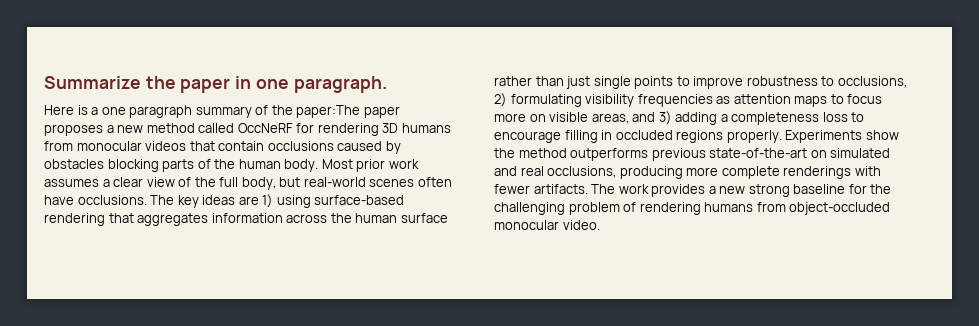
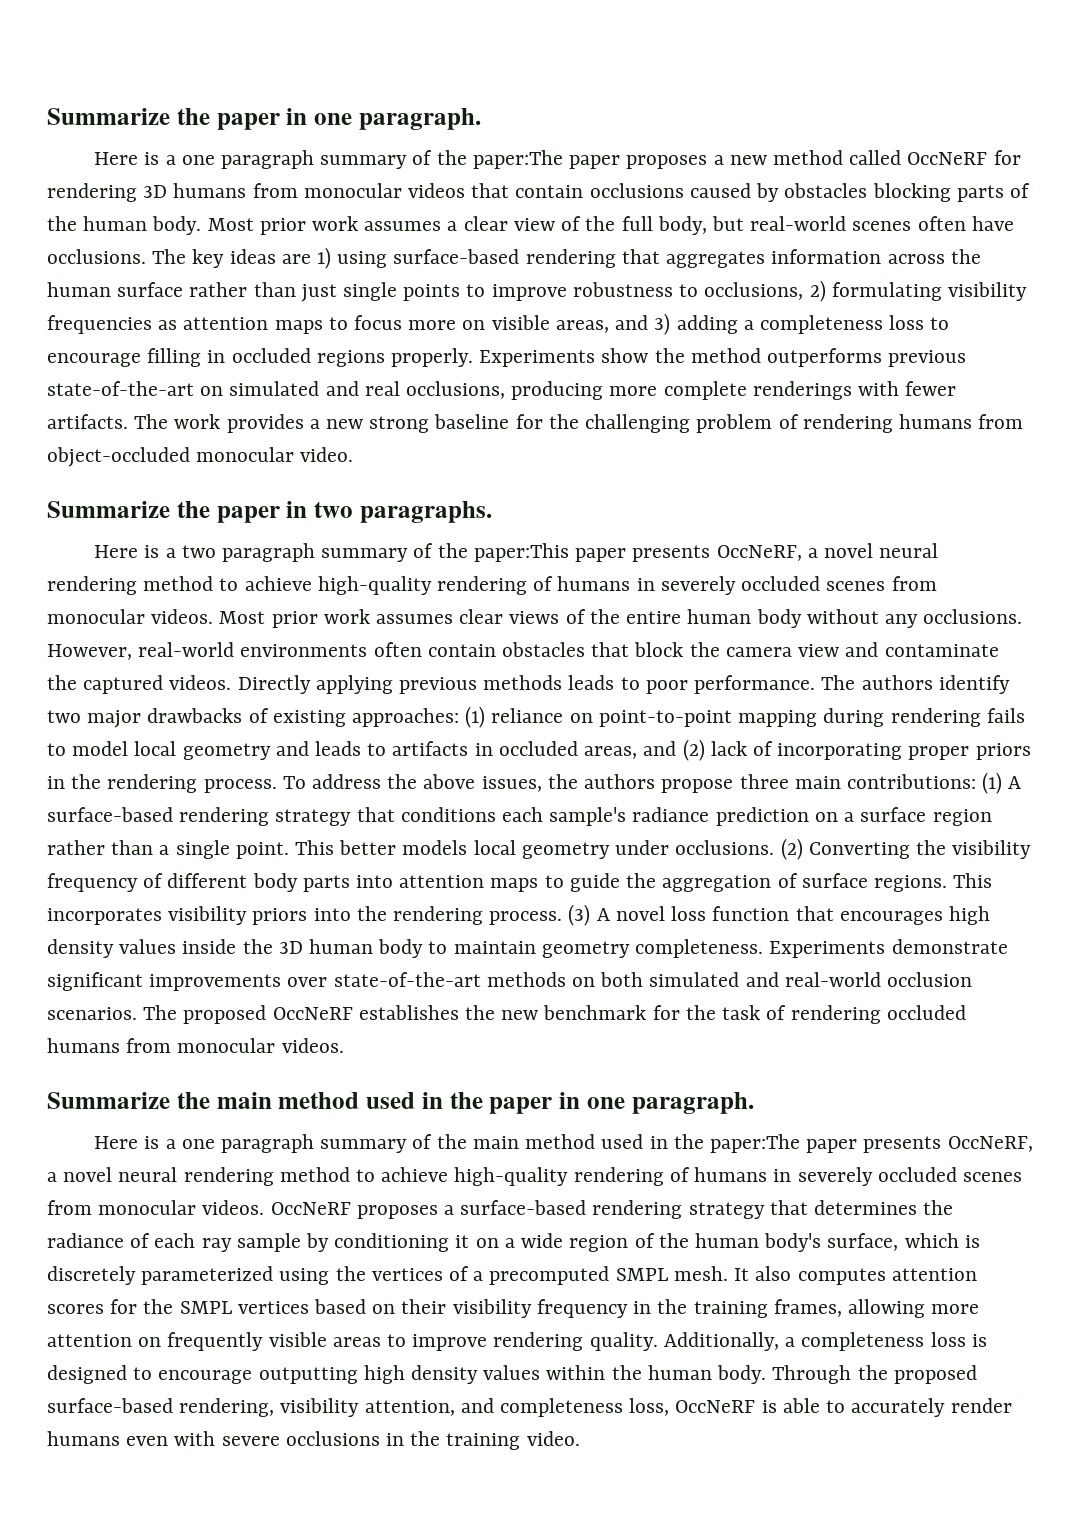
+ Summarize the paper in two paragraphs.
+ Here is a two paragraph summary of the paper:This paper presents OccNeRF, a novel neural rendering method to achieve high-quality rendering of humans in severely occluded scenes from monocular videos. Most prior work assumes clear views of the entire human body without any occlusions. However, real-world environments often contain obstacles that block the camera view and contaminate the captured videos. Directly applying previous methods leads to poor performance. The authors identify two major drawbacks of existing approaches: (1) reliance on point-to-point mapping during rendering fails to model local geometry and leads to artifacts in occluded areas, and (2) lack of incorporating proper priors in the rendering process. To address the above issues, the authors propose three main contributions: (1) A surface-based rendering strategy that conditions each sample's radiance prediction on a surface region rather than a single point. This better models local geometry under occlusions. (2) Converting the visibility frequency of different body parts into attention maps to guide the aggregation of surface regions. This incorporates visibility priors into the rendering process. (3) A novel loss function that encourages high density values inside the 3D human body to maintain geometry completeness. Experiments demonstrate significant improvements over state-of-the-art methods on both simulated and real-world occlusion scenarios. The proposed OccNeRF establishes the new benchmark for the task of rendering occluded humans from monocular videos.
+ Summarize the main method used in the paper in one paragraph.
+ Here is a one paragraph summary of the main method used in the paper:The paper presents OccNeRF, a novel neural rendering method to achieve high-quality rendering of humans in severely occluded scenes from monocular videos. OccNeRF proposes a surface-based rendering strategy that determines the radiance of each ray sample by conditioning it on a wide region of the human body's surface, which is discretely parameterized using the vertices of a precomputed SMPL mesh. It also computes attention scores for the SMPL vertices based on their visibility frequency in the training frames, allowing more attention on frequently visible areas to improve rendering quality. Additionally, a completeness loss is designed to encourage outputting high density values within the human body. Through the proposed surface-based rendering, visibility attention, and completeness loss, OccNeRF is able to accurately render humans even with severe occlusions in the training video.

